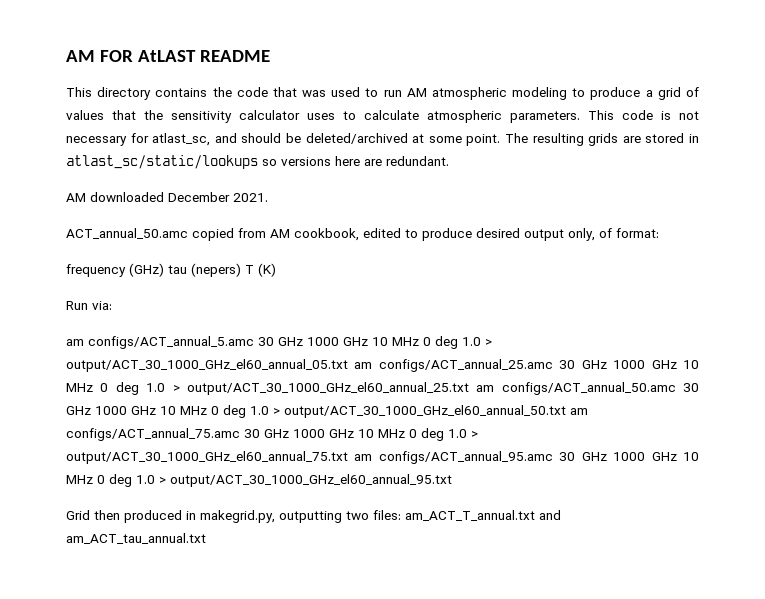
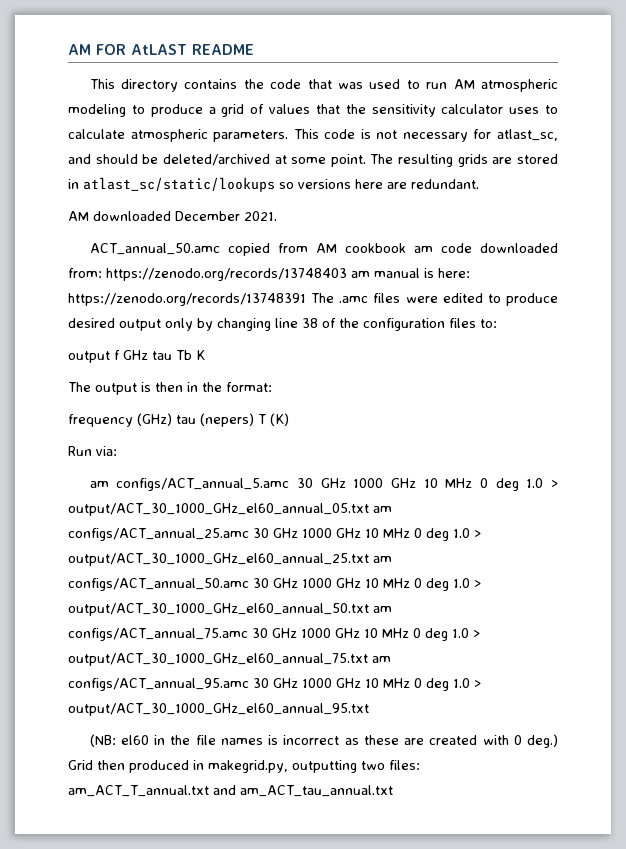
- ACT_annual_50.amc copied from AM cookbook, edited to produce desired output only, of format:
+ ACT_annual_50.amc copied from AM cookbook am code downloaded from: https://zenodo.org/records/13748403 am manual is here: https://zenodo.org/records/13748391 The .amc files were edited to produce desired output only by changing line 38 of the configuration files to:
+ output f GHz tau Tb K
+ The output is then in the format:
+ (NB: el60 in the file names is incorrect as these are created with 0 deg.)

